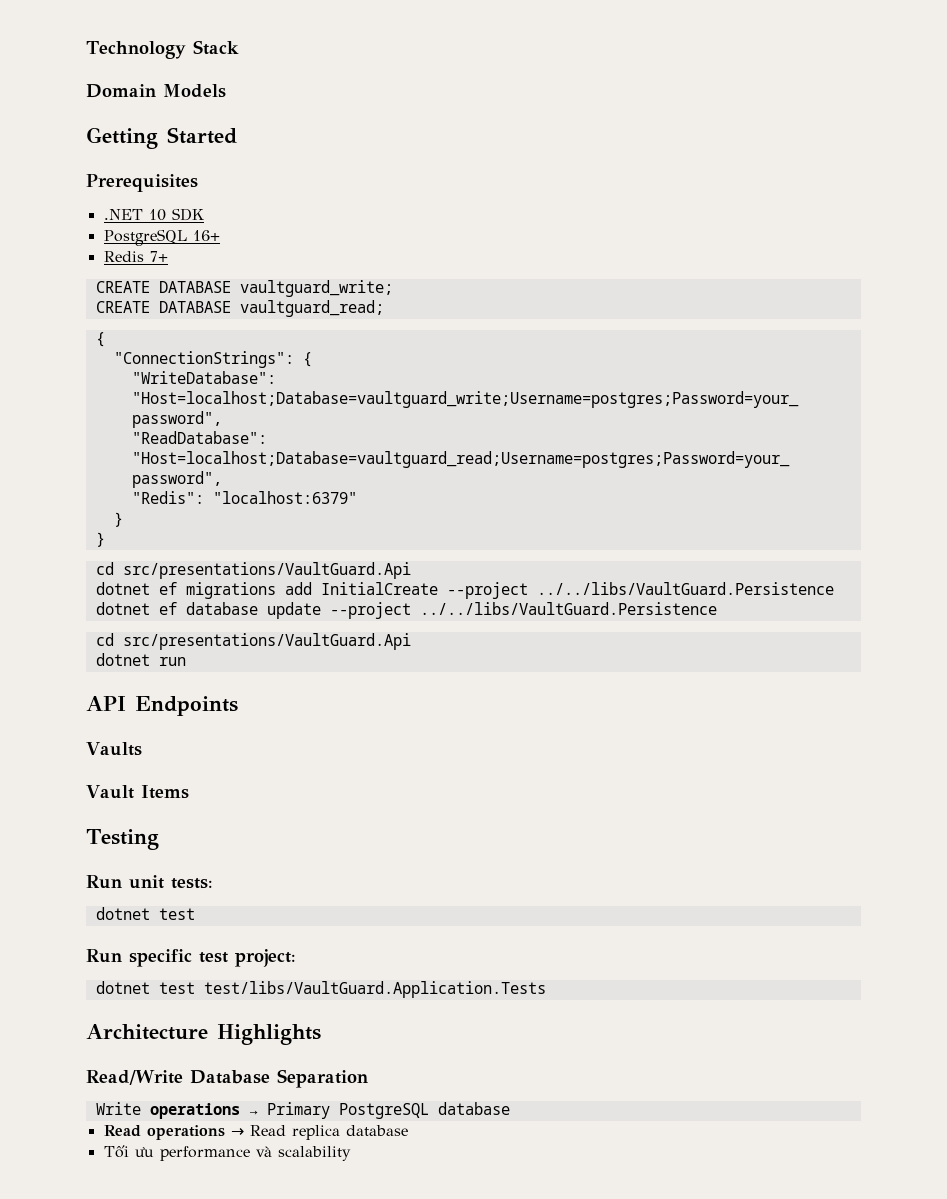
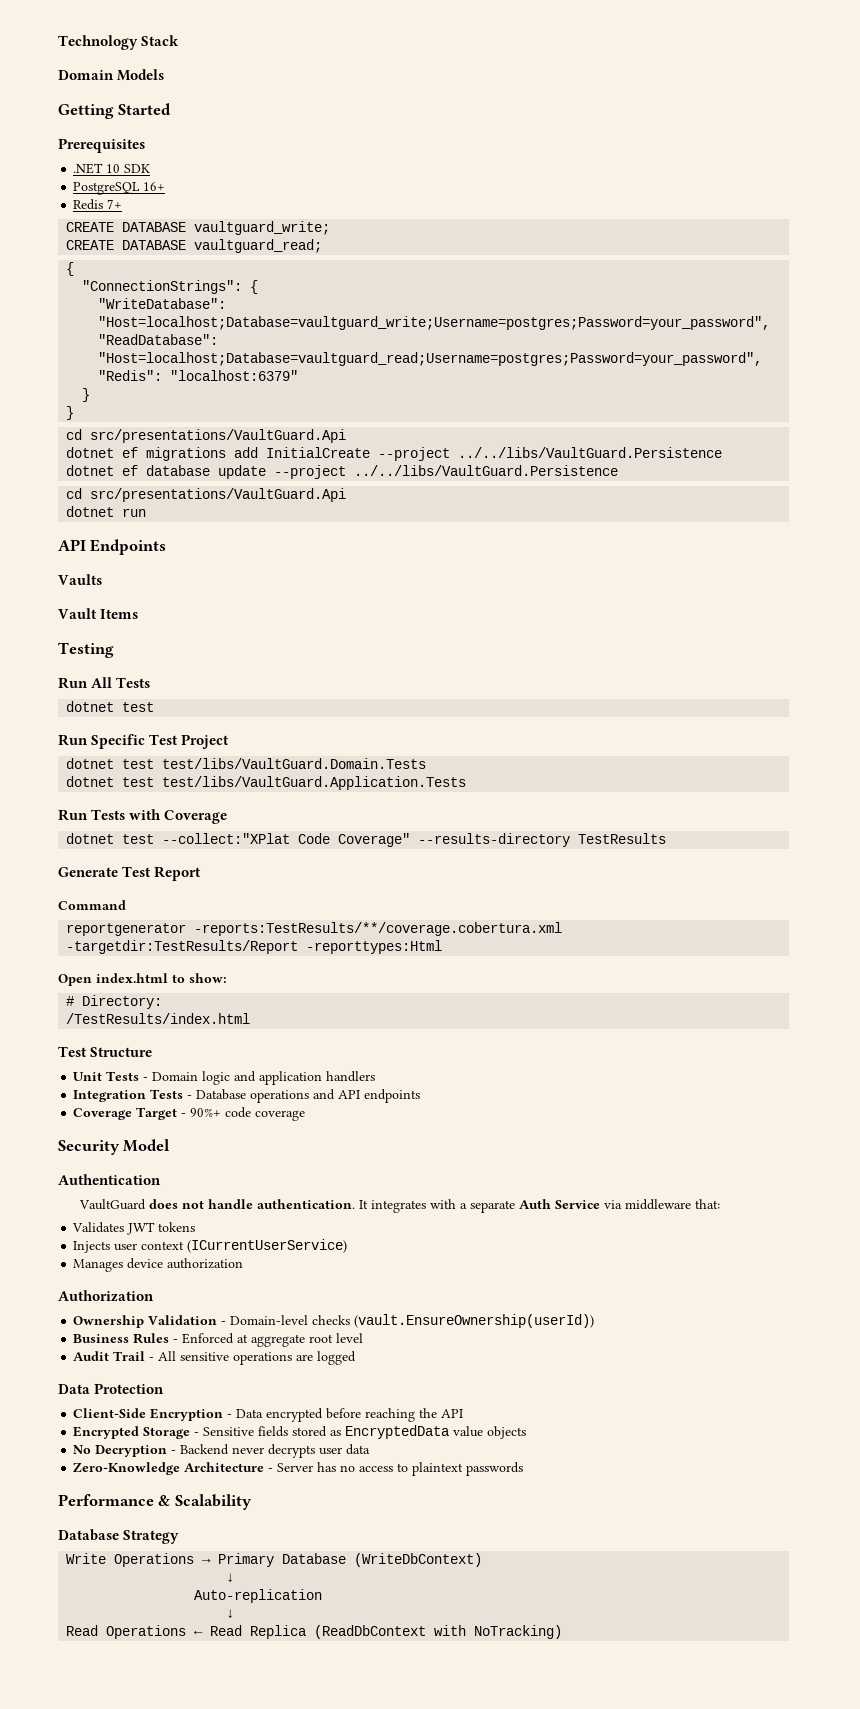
- Run unit tests:
+ Run All Tests
- Run specific test project:
+ Run Specific Test Project
+ dotnet test test/libs/VaultGuard.Domain.Tests
  dotnet test test/libs/VaultGuard.Application.Tests
- Architecture Highlights
- Read/Write Database Separation
+ Run Tests with Coverage
+ dotnet test --collect:"XPlat Code Coverage" --results-directory TestResults
+ Generate Test Report
+ Command
+ reportgenerator -reports:TestResults/**/coverage.cobertura.xml -targetdir:TestResults/Report -reporttypes:Html
+ Open index.html to show:
+ # Directory:
+ /TestResults/index.html
+ Test Structure
+ Unit Tests - Domain logic and application handlers
+ Integration Tests - Database operations and API endpoints
+ Coverage Target - 90%+ code coverage
+ Security Model
+ Authentication
+ VaultGuard does not handle authentication. It integrates with a separate Auth Service via middleware that:
+ Validates JWT tokens
+ Injects user context (ICurrentUserService)
+ Manages device authorization
+ Authorization
+ Ownership Validation - Domain-level checks (vault.EnsureOwnership(userId))
+ Business Rules - Enforced at aggregate root level
+ Audit Trail - All sensitive operations are logged
+ Data Protection
+ Client-Side Encryption - Data encrypted before reaching the API
+ Encrypted Storage - Sensitive fields stored as EncryptedData value objects
+ No Decryption - Backend never decrypts user data
+ Zero-Knowledge Architecture - Server has no access to plaintext passwords
+ Performance & Scalability
+ Database Strategy
- Write operations → Primary PostgreSQL database
- Read operations → Read replica database
- Tối ưu performance và scalability
+ Write Operations → Primary Database (WriteDbContext)
+ ↓
+ Auto-replication
+ ↓
+ Read Operations ← Read Replica (ReadDbContext with NoTracking)

